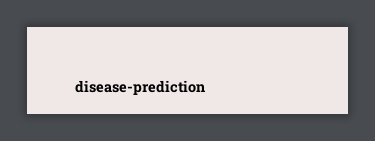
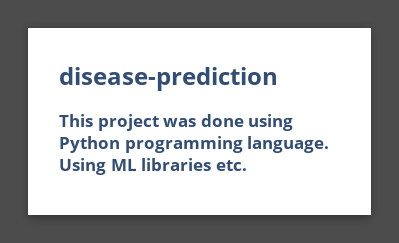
+ This project was done using Python programming language. Using ML libraries etc.

